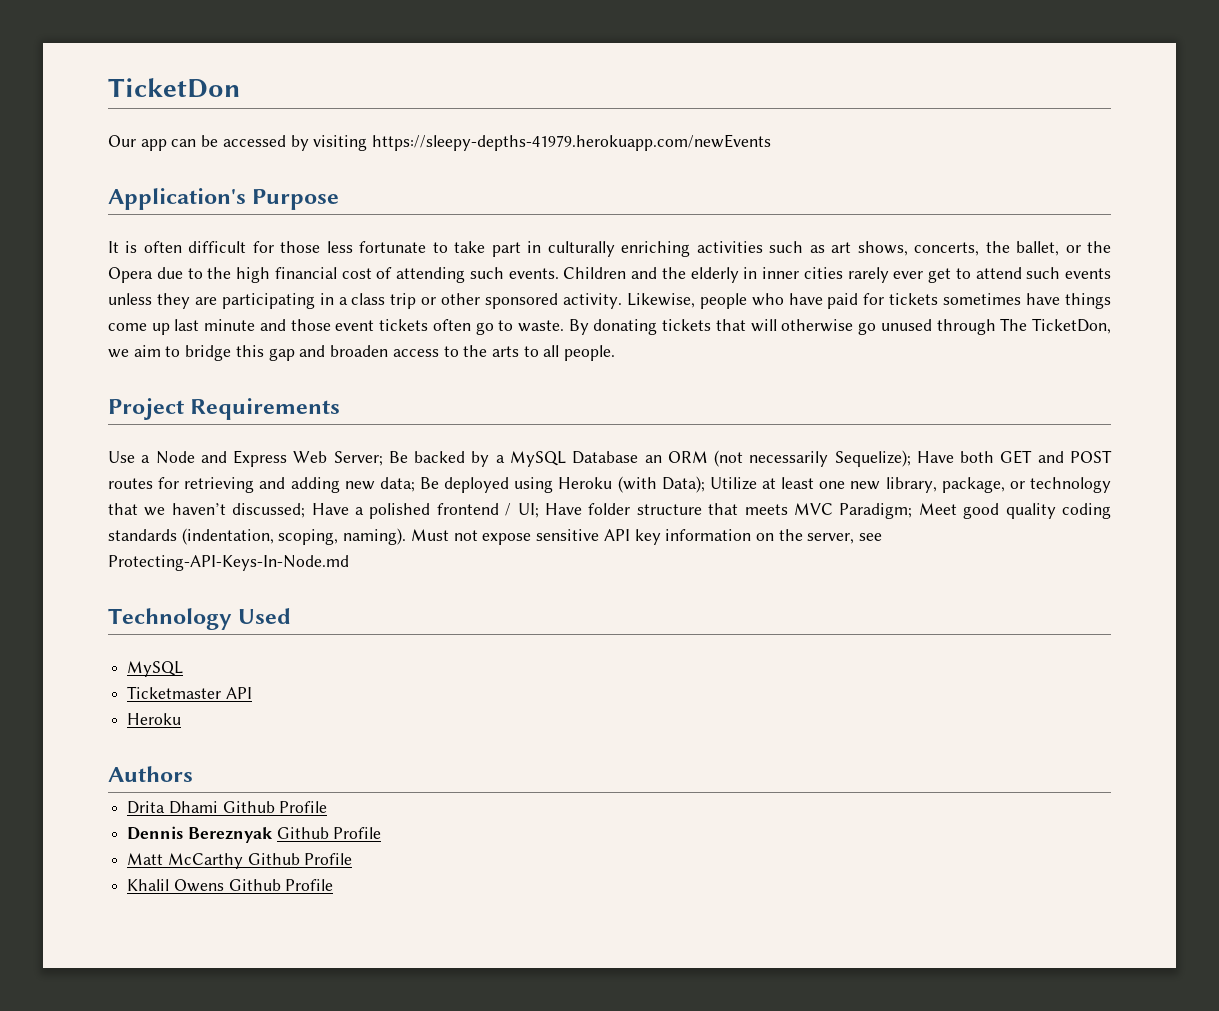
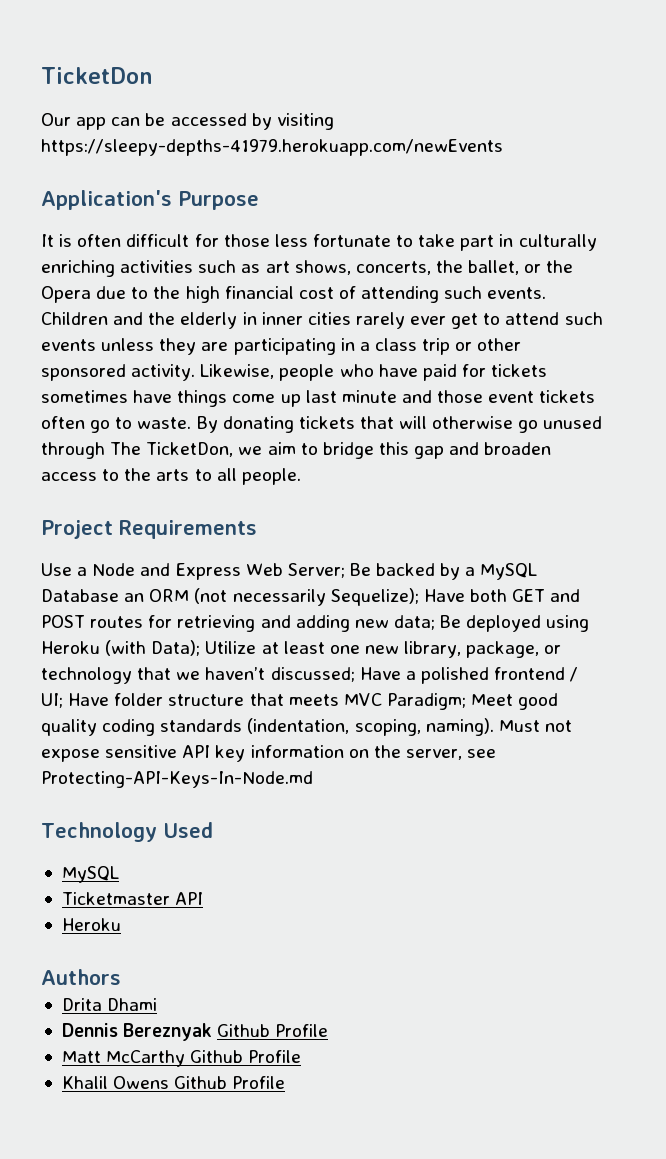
- Drita Dhami Github Profile
+ Drita Dhami

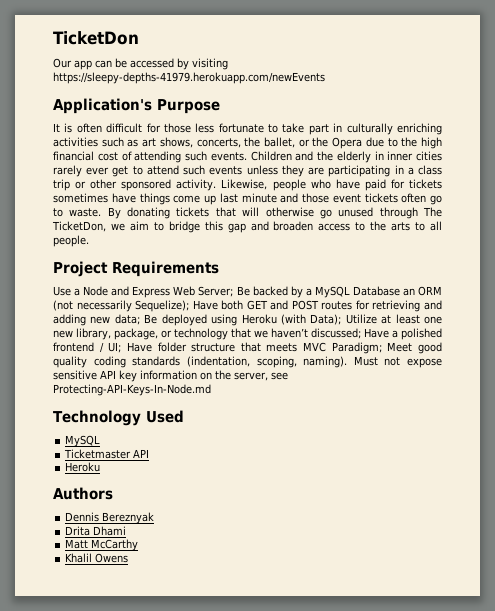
+ Dennis Bereznyak
- Dennis Bereznyak Github Profile
- Matt McCarthy Github Profile
+ Matt McCarthy
- Khalil Owens Github Profile
+ Khalil Owens

